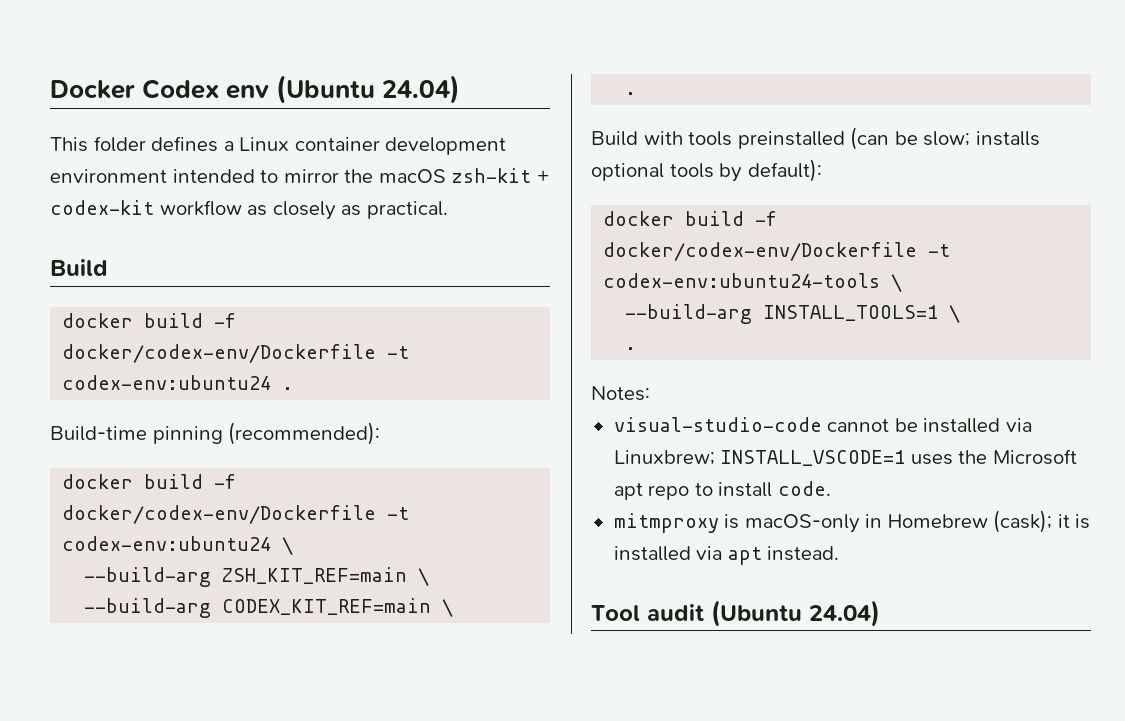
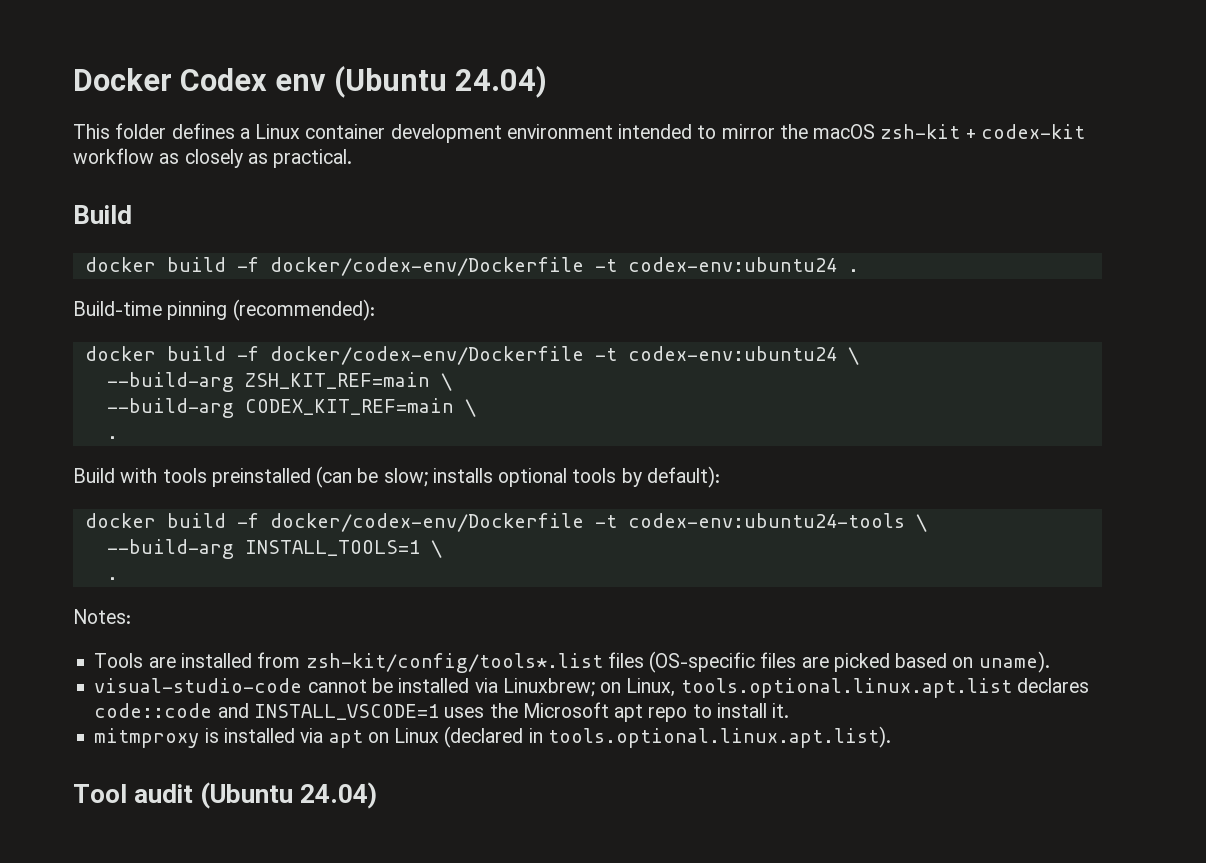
+ Tools are installed from zsh-kit/config/tools*.list files (OS-specific files are picked based on uname).
- visual-studio-code cannot be installed via Linuxbrew; INSTALL_VSCODE=1 uses the Microsoft apt repo to install code.
+ visual-studio-code cannot be installed via Linuxbrew; on Linux, tools.optional.linux.apt.list declares code::code and INSTALL_VSCODE=1 uses the Microsoft apt repo to install it.
- mitmproxy is macOS-only in Homebrew (cask); it is installed via apt instead.
+ mitmproxy is installed via apt on Linux (declared in tools.optional.linux.apt.list).

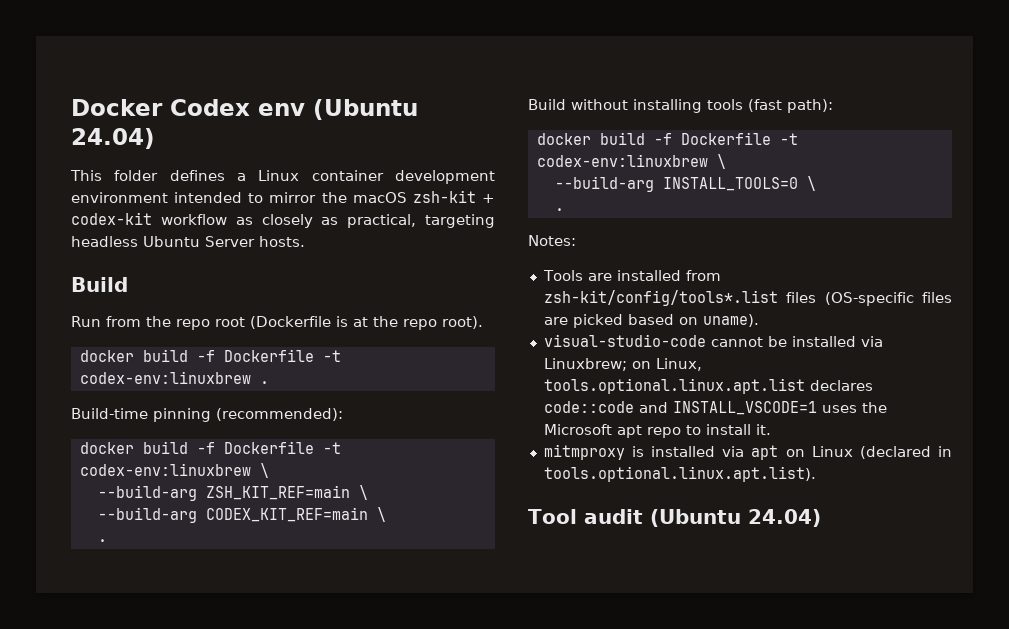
- This folder defines a Linux container development environment intended to mirror the macOS zsh-kit + codex-kit workflow as closely as practical.
+ This folder defines a Linux container development environment intended to mirror the macOS zsh-kit + codex-kit workflow as closely as practical, targeting headless Ubuntu Server hosts.
  Build
- docker build -f docker/codex-env/Dockerfile -t codex-env:ubuntu24 .
+ Run from the repo root (Dockerfile is at the repo root).
+ docker build -f Dockerfile -t codex-env:linuxbrew .
  Build-time pinning (recommended):
- docker build -f docker/codex-env/Dockerfile -t codex-env:ubuntu24 \
+ docker build -f Dockerfile -t codex-env:linuxbrew \
- Build with tools preinstalled (can be slow; installs optional tools by default):
- docker build -f docker/codex-env/Dockerfile -t codex-env:ubuntu24-tools \
- --build-arg INSTALL_TOOLS=1 \
+ Build without installing tools (fast path):
+ docker build -f Dockerfile -t codex-env:linuxbrew \
+ --build-arg INSTALL_TOOLS=0 \

